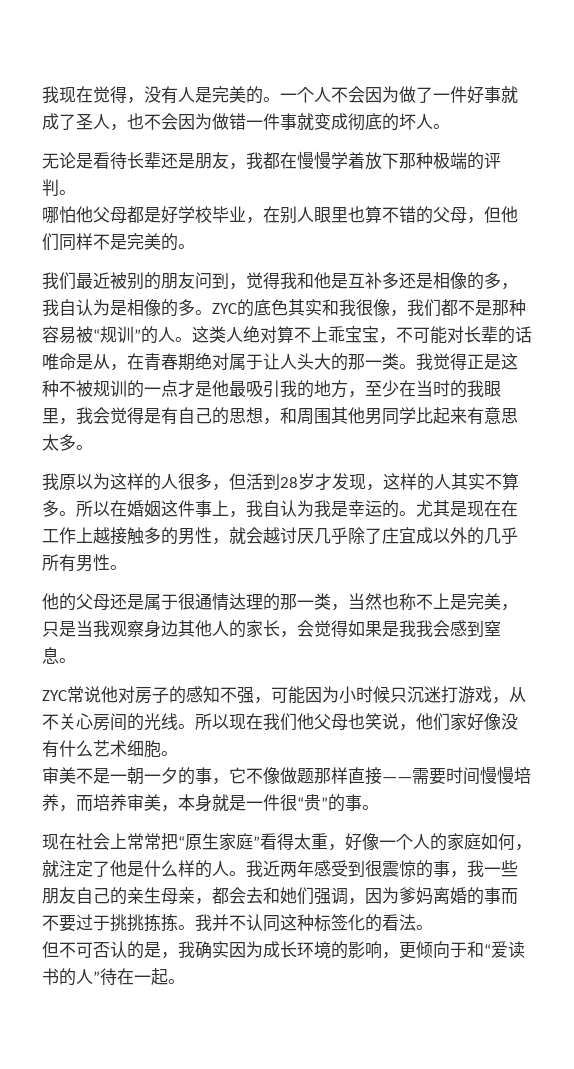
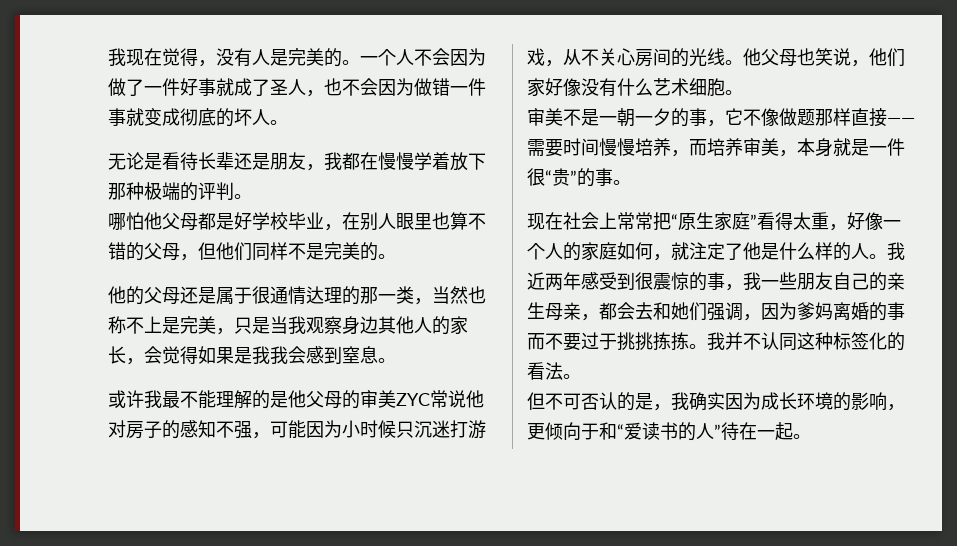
- 我们最近被别的朋友问到，觉得我和他是互补多还是相像的多，我自认为是相像的多。ZYC的底色其实和我很像，我们都不是那种容易被“规训”的人。这类人绝对算不上乖宝宝，不可能对长辈的话唯命是从，在青春期绝对属于让人头大的那一类。我觉得正是这种不被规训的一点才是他最吸引我的地方，至少在当时的我眼里，我会觉得是有自己的思想，和周围其他男同学比起来有意思太多。
- 我原以为这样的人很多，但活到28岁才发现，这样的人其实不算多。所以在婚姻这件事上，我自认为我是幸运的。尤其是现在在工作上越接触多的男性，就会越讨厌几乎除了庄宜成以外的几乎所有男性。
- ZYC常说他对房子的感知不强，可能因为小时候只沉迷打游戏，从不关心房间的光线。
+ 或许我最不能理解的是他父母的审美ZYC常说他对房子的感知不强，可能因为小时候只沉迷打游戏，从不关心房间的光线。
- 所以现在我们他父母也笑说，他们家好像没有什么艺术细胞。
+ 他父母也笑说，他们家好像没有什么艺术细胞。

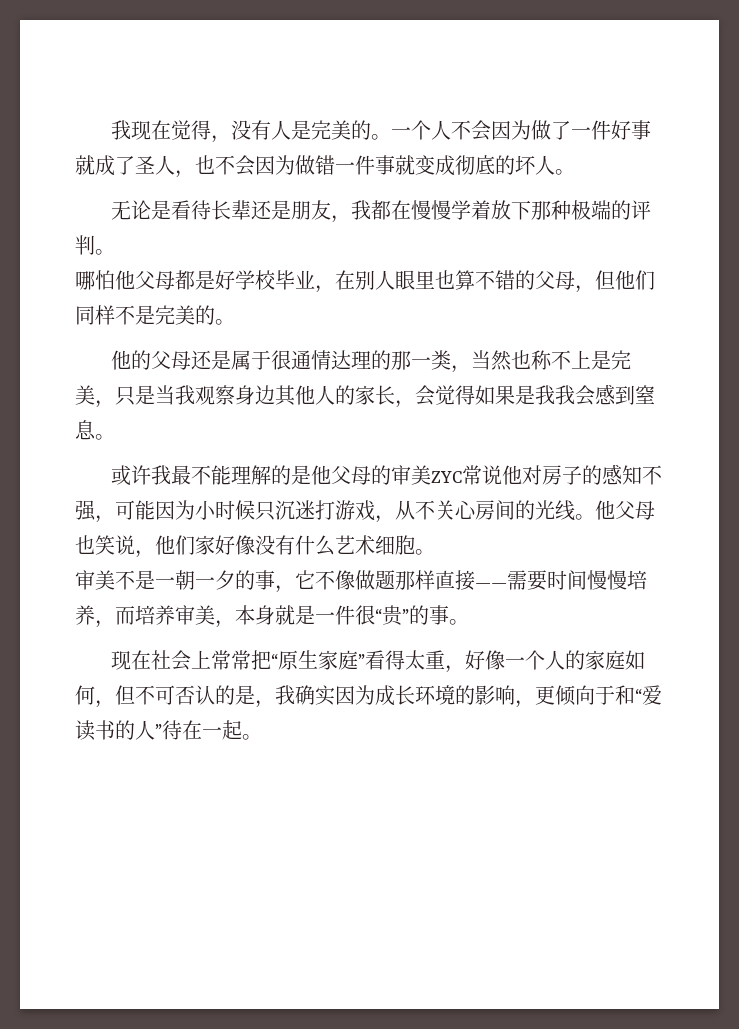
- 现在社会上常常把“原生家庭”看得太重，好像一个人的家庭如何，就注定了他是什么样的人。我近两年感受到很震惊的事，我一些朋友自己的亲生母亲，都会去和她们强调，因为爹妈离婚的事而不要过于挑挑拣拣。我并不认同这种标签化的看法。
- 但不可否认的是，我确实因为成长环境的影响，更倾向于和“爱读书的人”待在一起。
+ 现在社会上常常把“原生家庭”看得太重，好像一个人的家庭如何，但不可否认的是，我确实因为成长环境的影响，更倾向于和“爱读书的人”待在一起。

